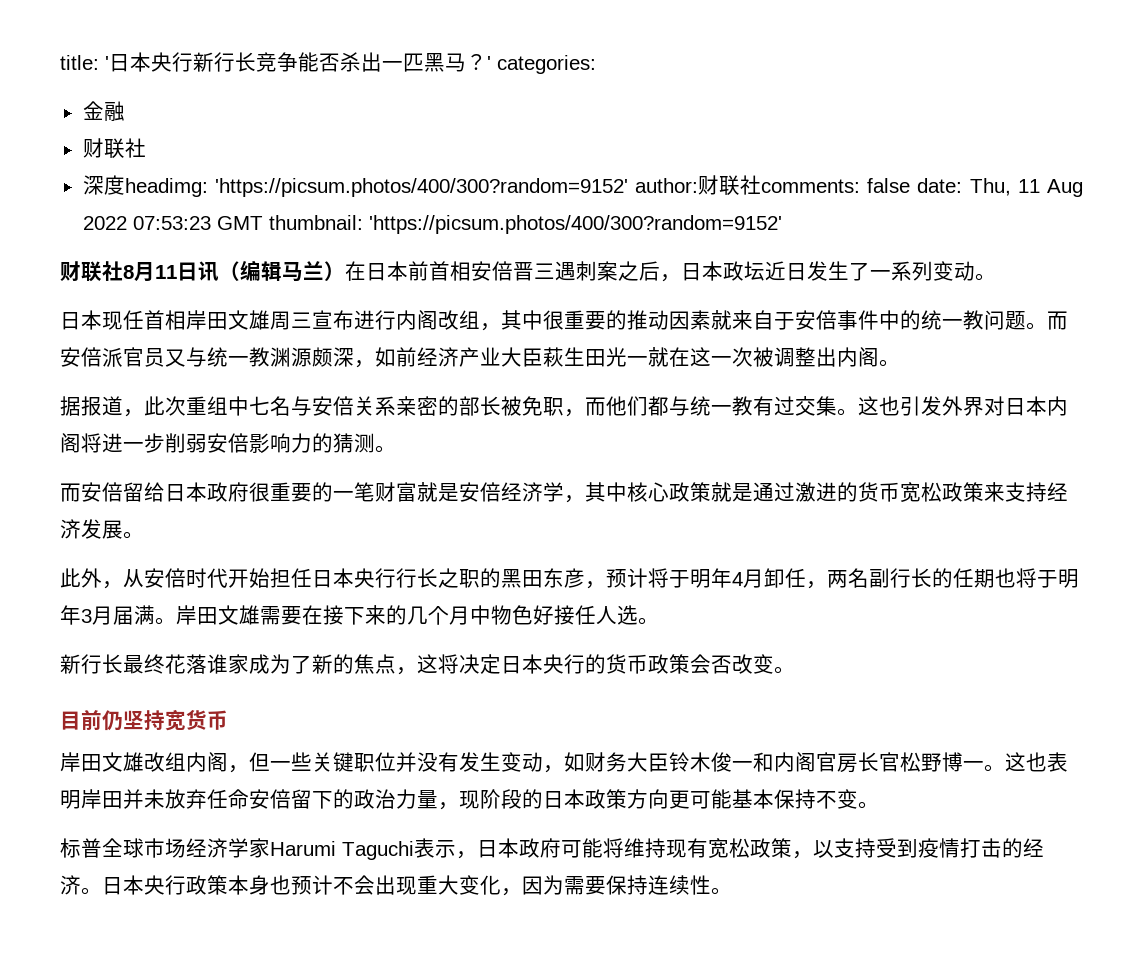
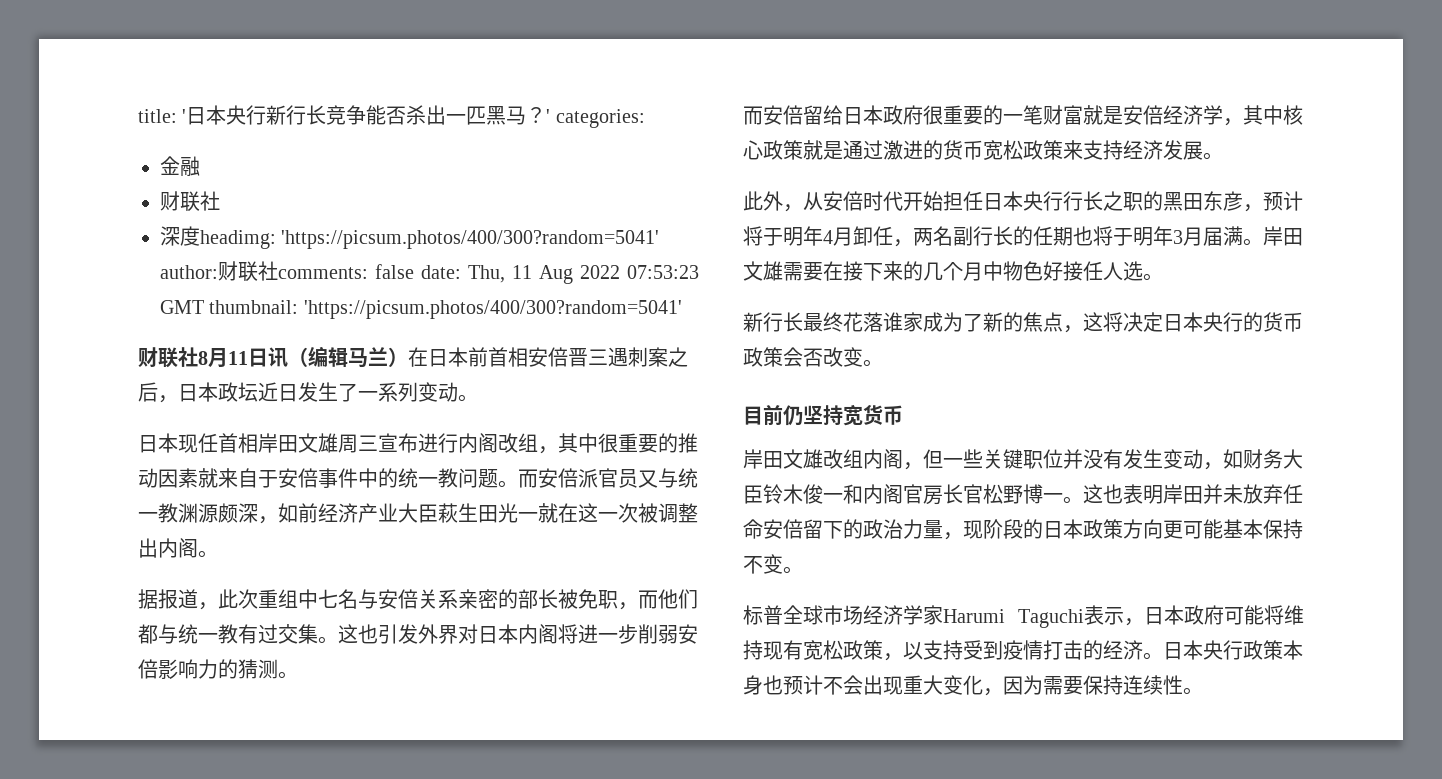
- 深度headimg: 'https://picsum.photos/400/300?random=9152' author:财联社comments: false date: Thu, 11 Aug 2022 07:53:23 GMT thumbnail: 'https://picsum.photos/400/300?random=9152'
+ 深度headimg: 'https://picsum.photos/400/300?random=5041' author:财联社comments: false date: Thu, 11 Aug 2022 07:53:23 GMT thumbnail: 'https://picsum.photos/400/300?random=5041'

